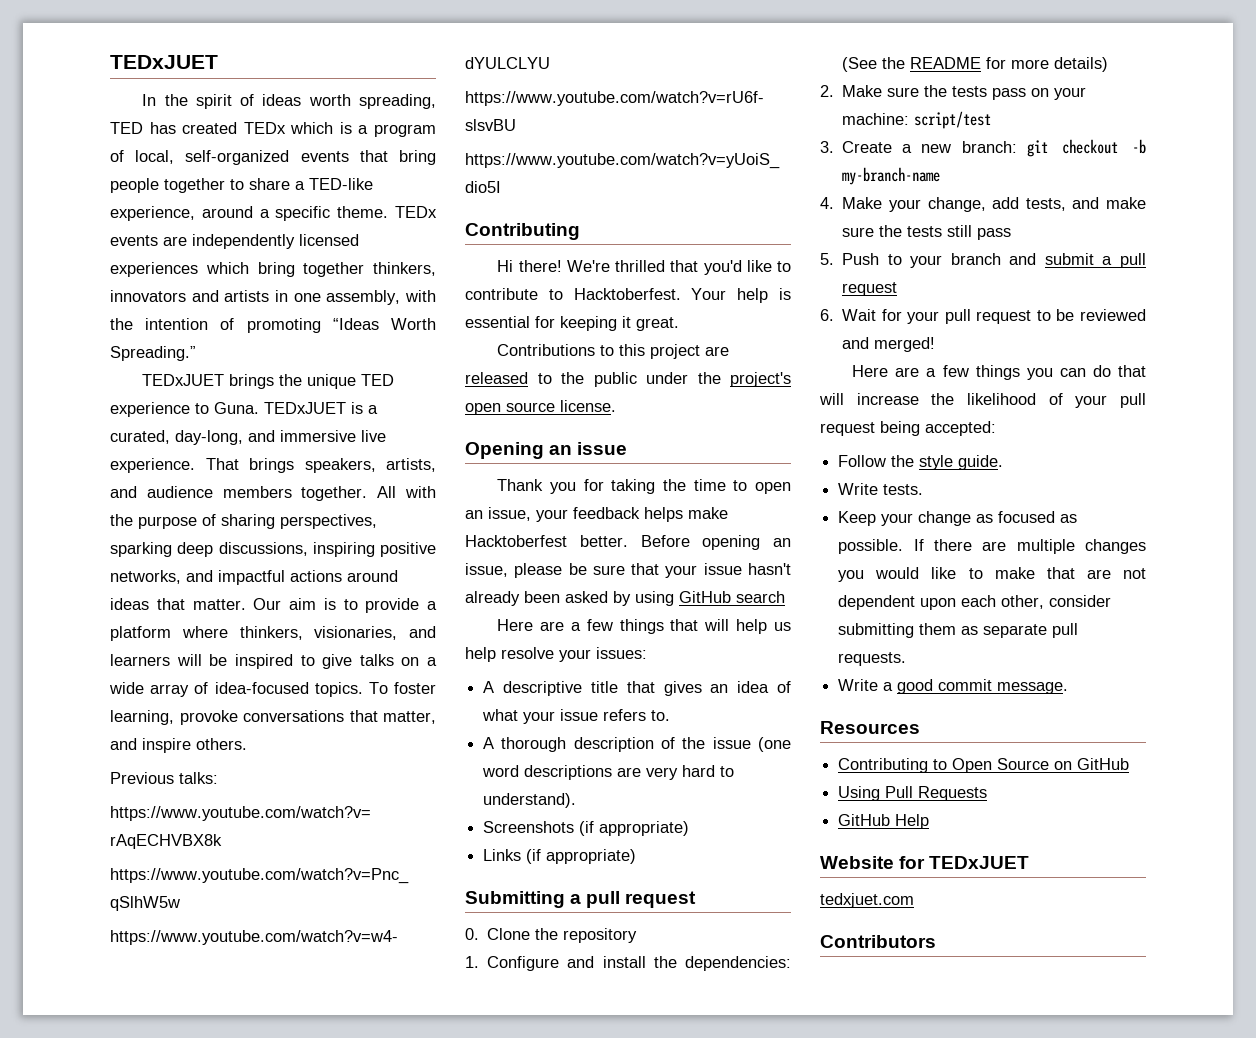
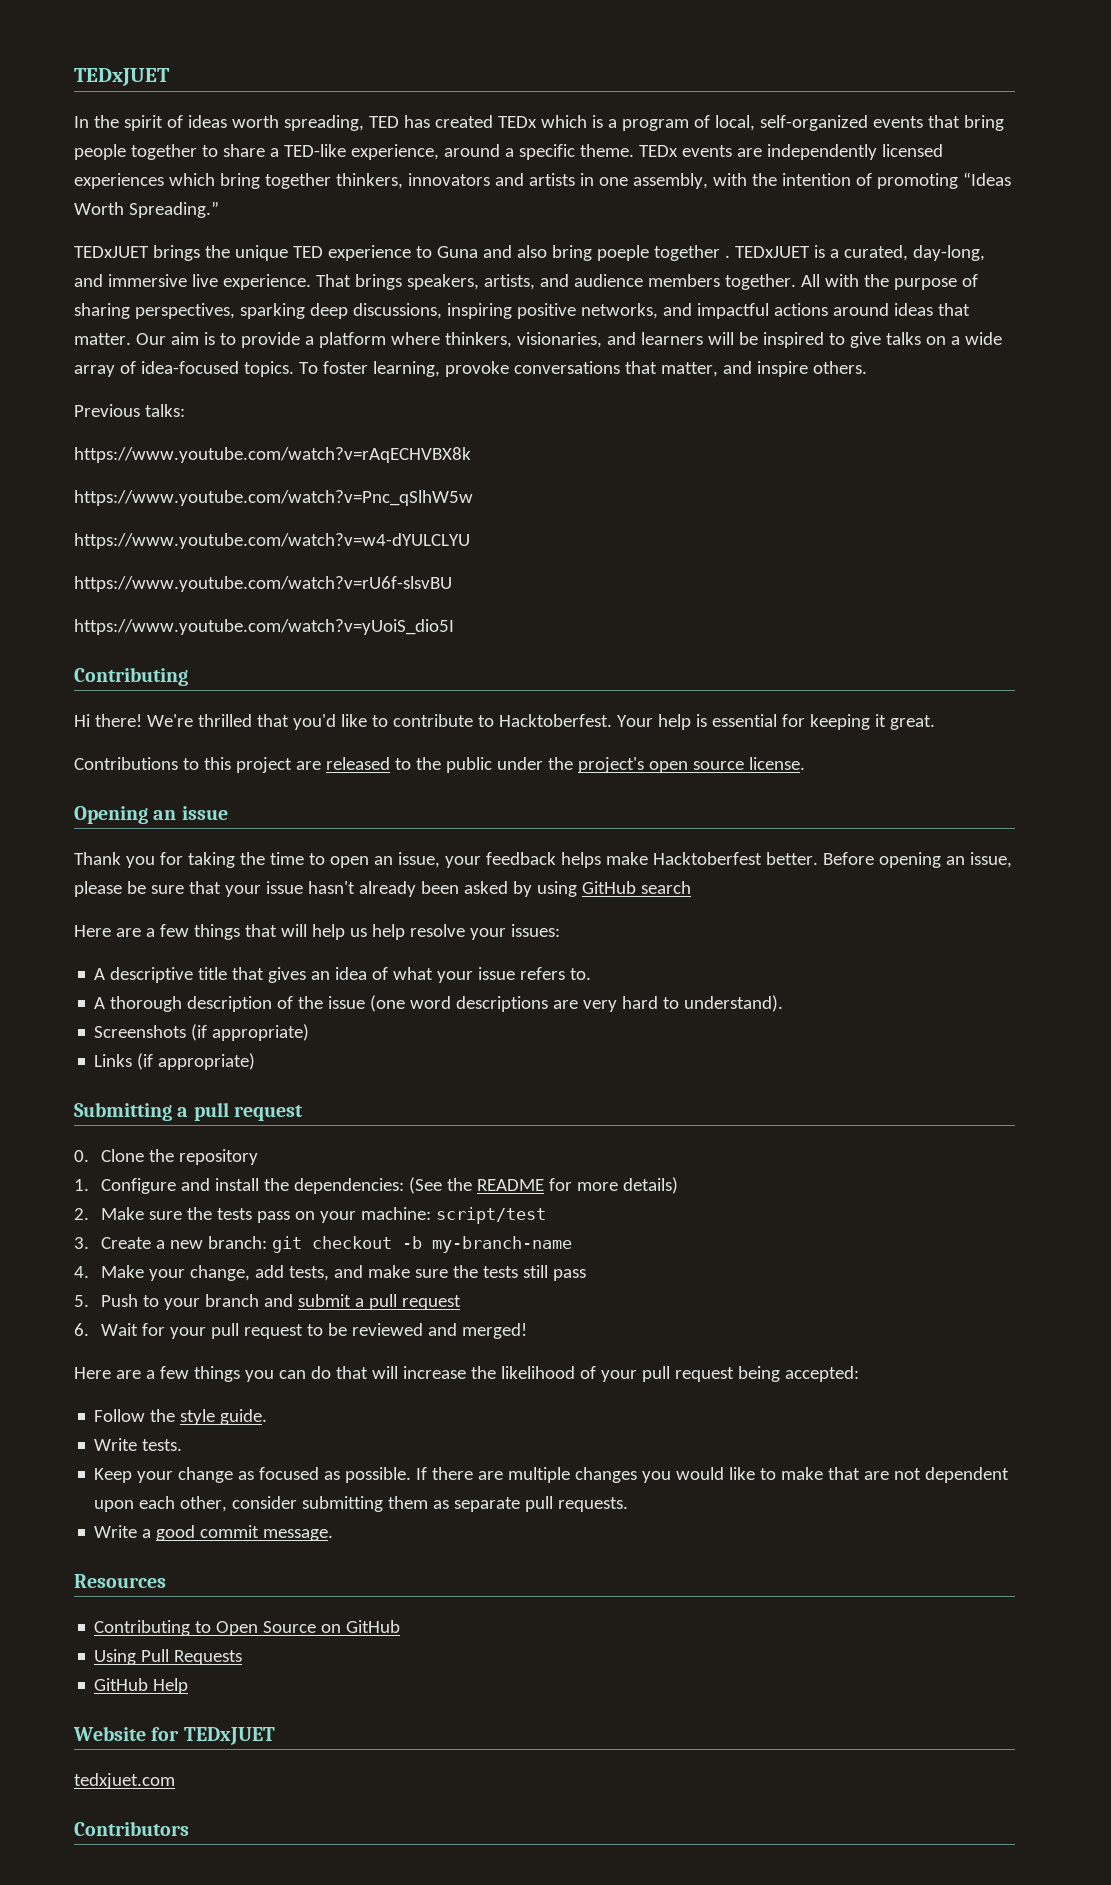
- TEDxJUET brings the unique TED experience to Guna.
+ TEDxJUET brings the unique TED experience to Guna and also bring poeple together .

